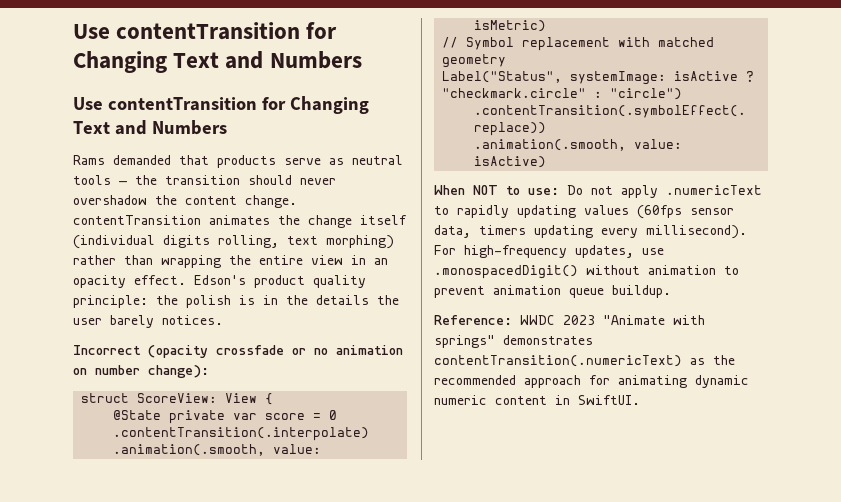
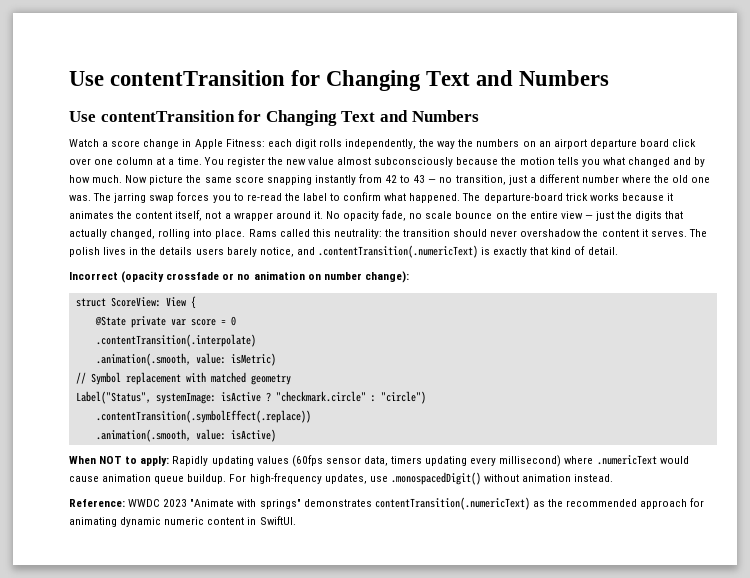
- Rams demanded that products serve as neutral tools — the transition should never overshadow the content change. contentTransition animates the change itself (individual digits rolling, text morphing) rather than wrapping the entire view in an opacity effect. Edson's product quality principle: the polish is in the details the user barely notices.
+ Watch a score change in Apple Fitness: each digit rolls independently, the way the numbers on an airport departure board click over one column at a time. You register the new value almost subconsciously because the motion tells you what changed and by how much. Now picture the same score snapping instantly from 42 to 43 — no transition, just a different number where the old one was. The jarring swap forces you to re-read the label to confirm what happened. The departure-board trick works because it animates the content itself, not a wrapper around it. No opacity fade, no scale bounce on the entire view — just the digits that actually changed, rolling into place. Rams called this neutrality: the transition should never overshadow the content it serves. The polish lives in the details users barely notice, and .contentTransition(.numericText) is exactly that kind of detail.
- When NOT to use: Do not apply .numericText to rapidly updating values (60fps sensor data, timers updating every millisecond).
+ When NOT to apply: Rapidly updating values (60fps sensor data, timers updating every millisecond) where .numericText would cause animation queue buildup.
- For high-frequency updates, use .monospacedDigit() without animation to prevent animation queue buildup.
+ For high-frequency updates, use .monospacedDigit() without animation instead.

